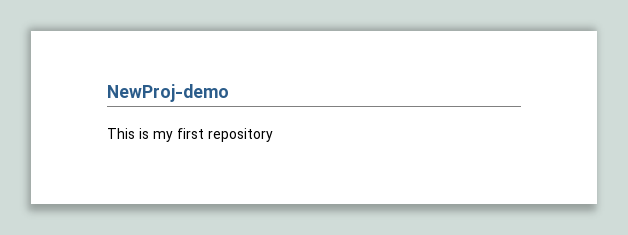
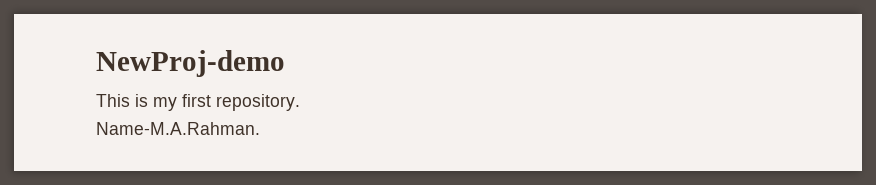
- This is my first repository
+ This is my first repository.
+ Name-M.A.Rahman.

